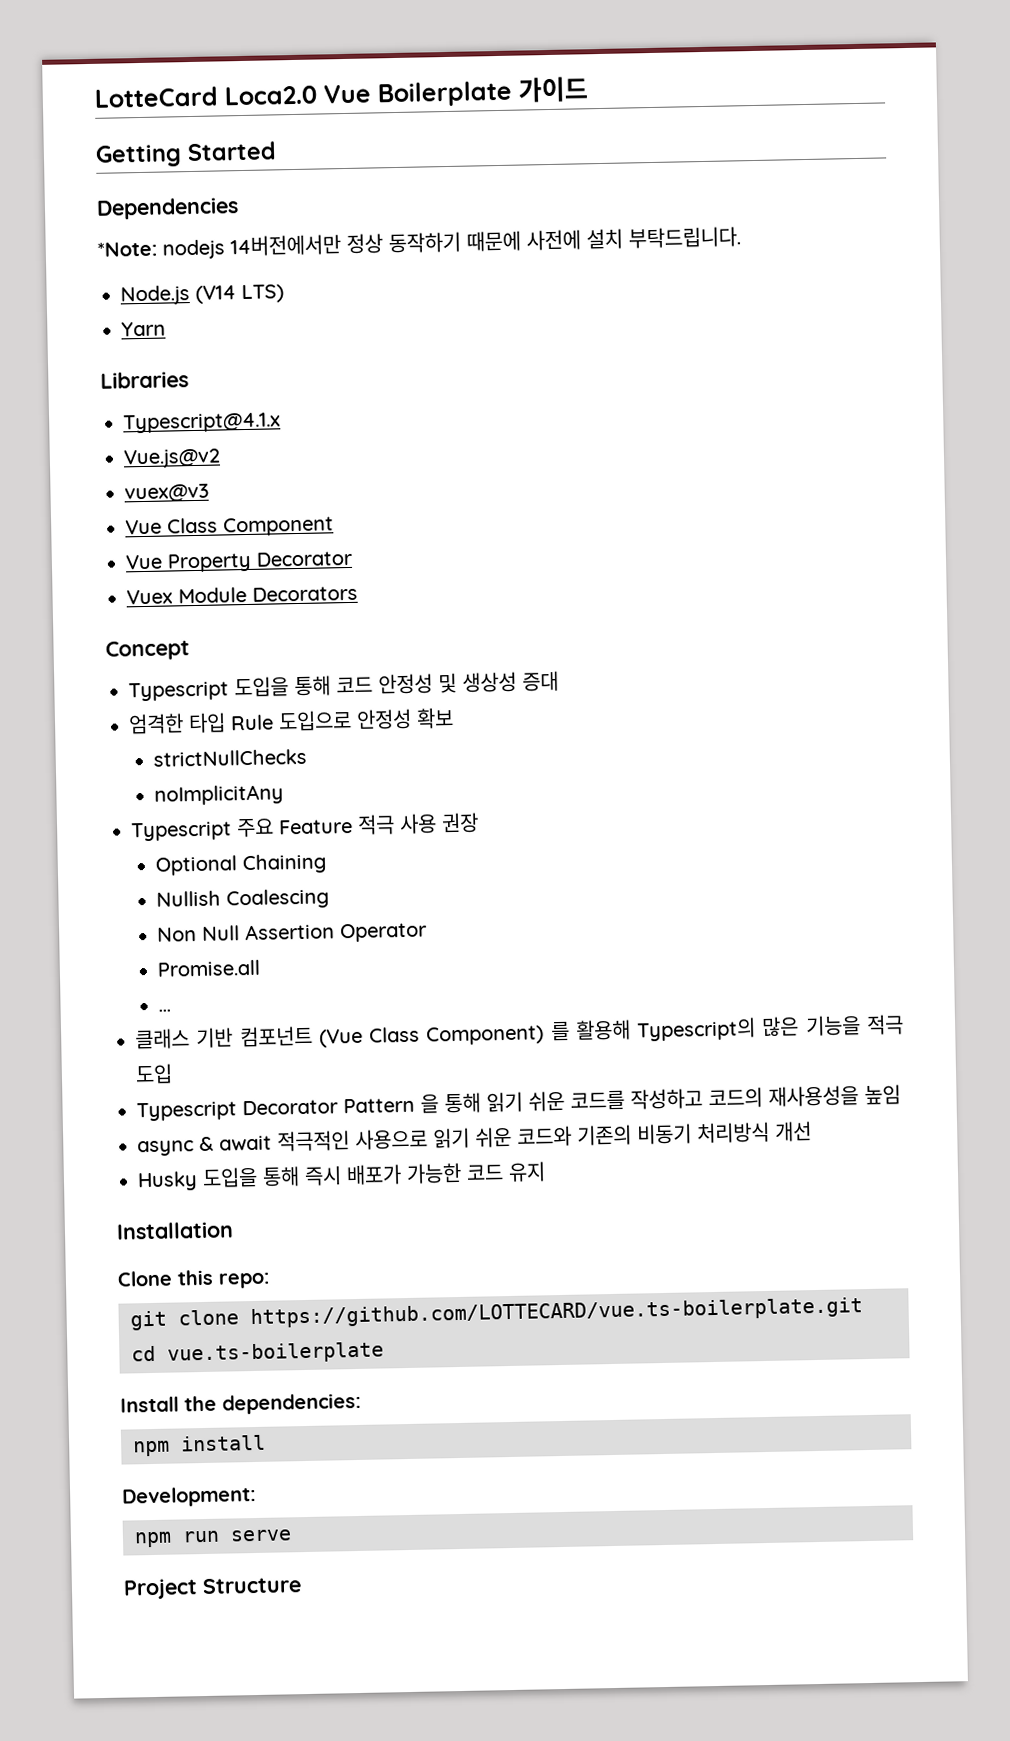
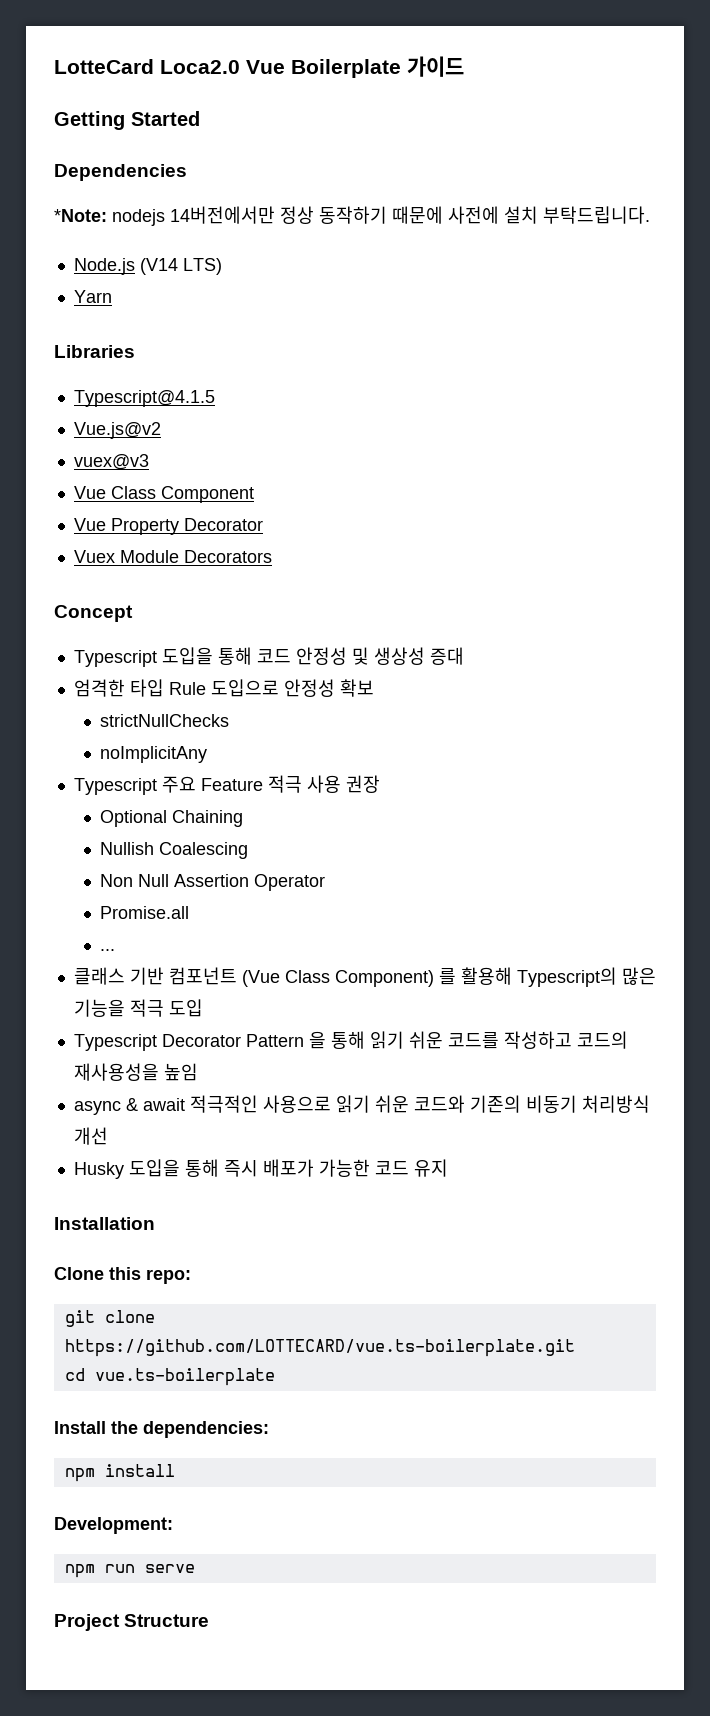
- Typescript@4.1.x
+ Typescript@4.1.5

